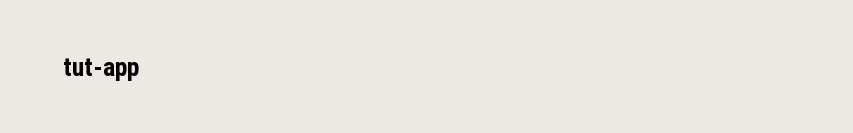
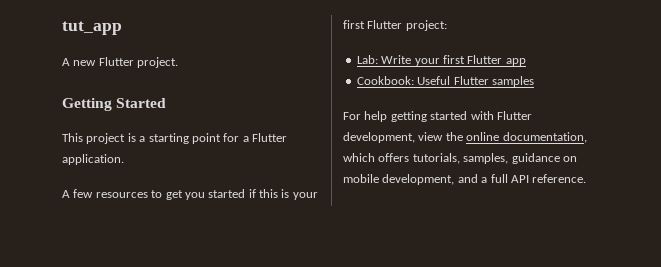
- tut-app
+ tut_app
+ A new Flutter project.
+ Getting Started
+ This project is a starting point for a Flutter application.
+ A few resources to get you started if this is your first Flutter project:
+ Lab: Write your first Flutter app
+ Cookbook: Useful Flutter samples
+ For help getting started with Flutter development, view the online documentation, which offers tutorials, samples, guidance on mobile development, and a full API reference.

